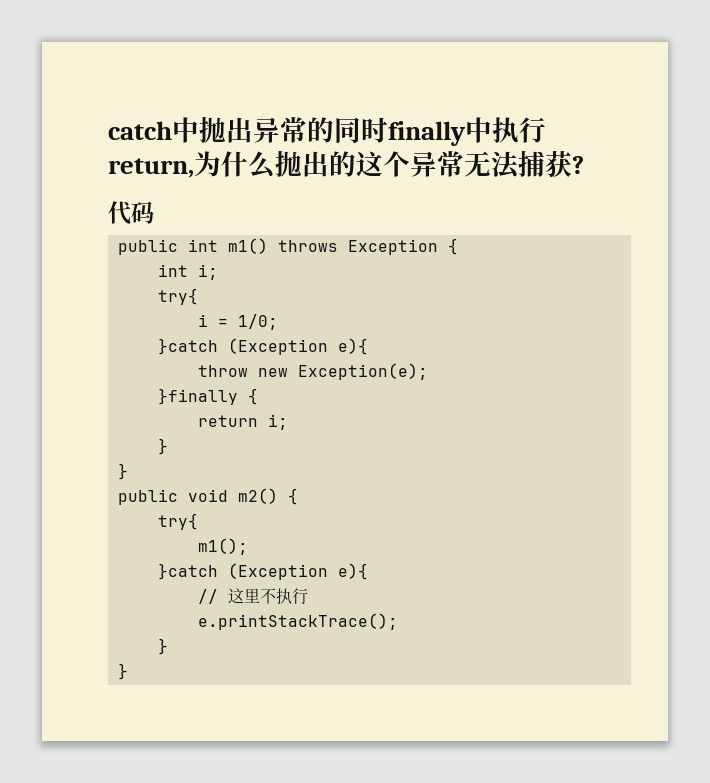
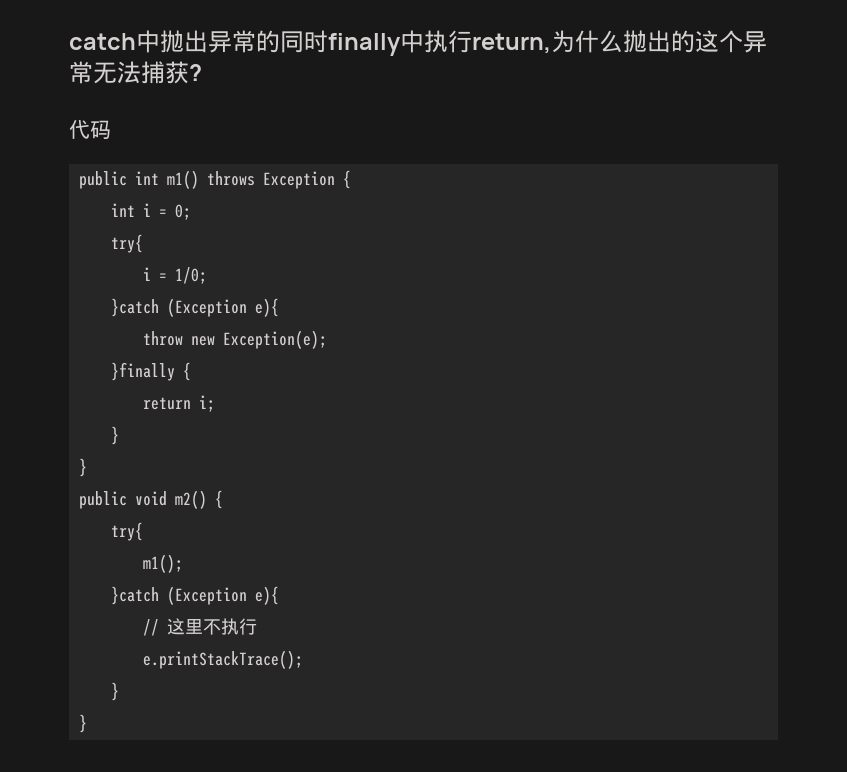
- int i;
+ int i = 0;

